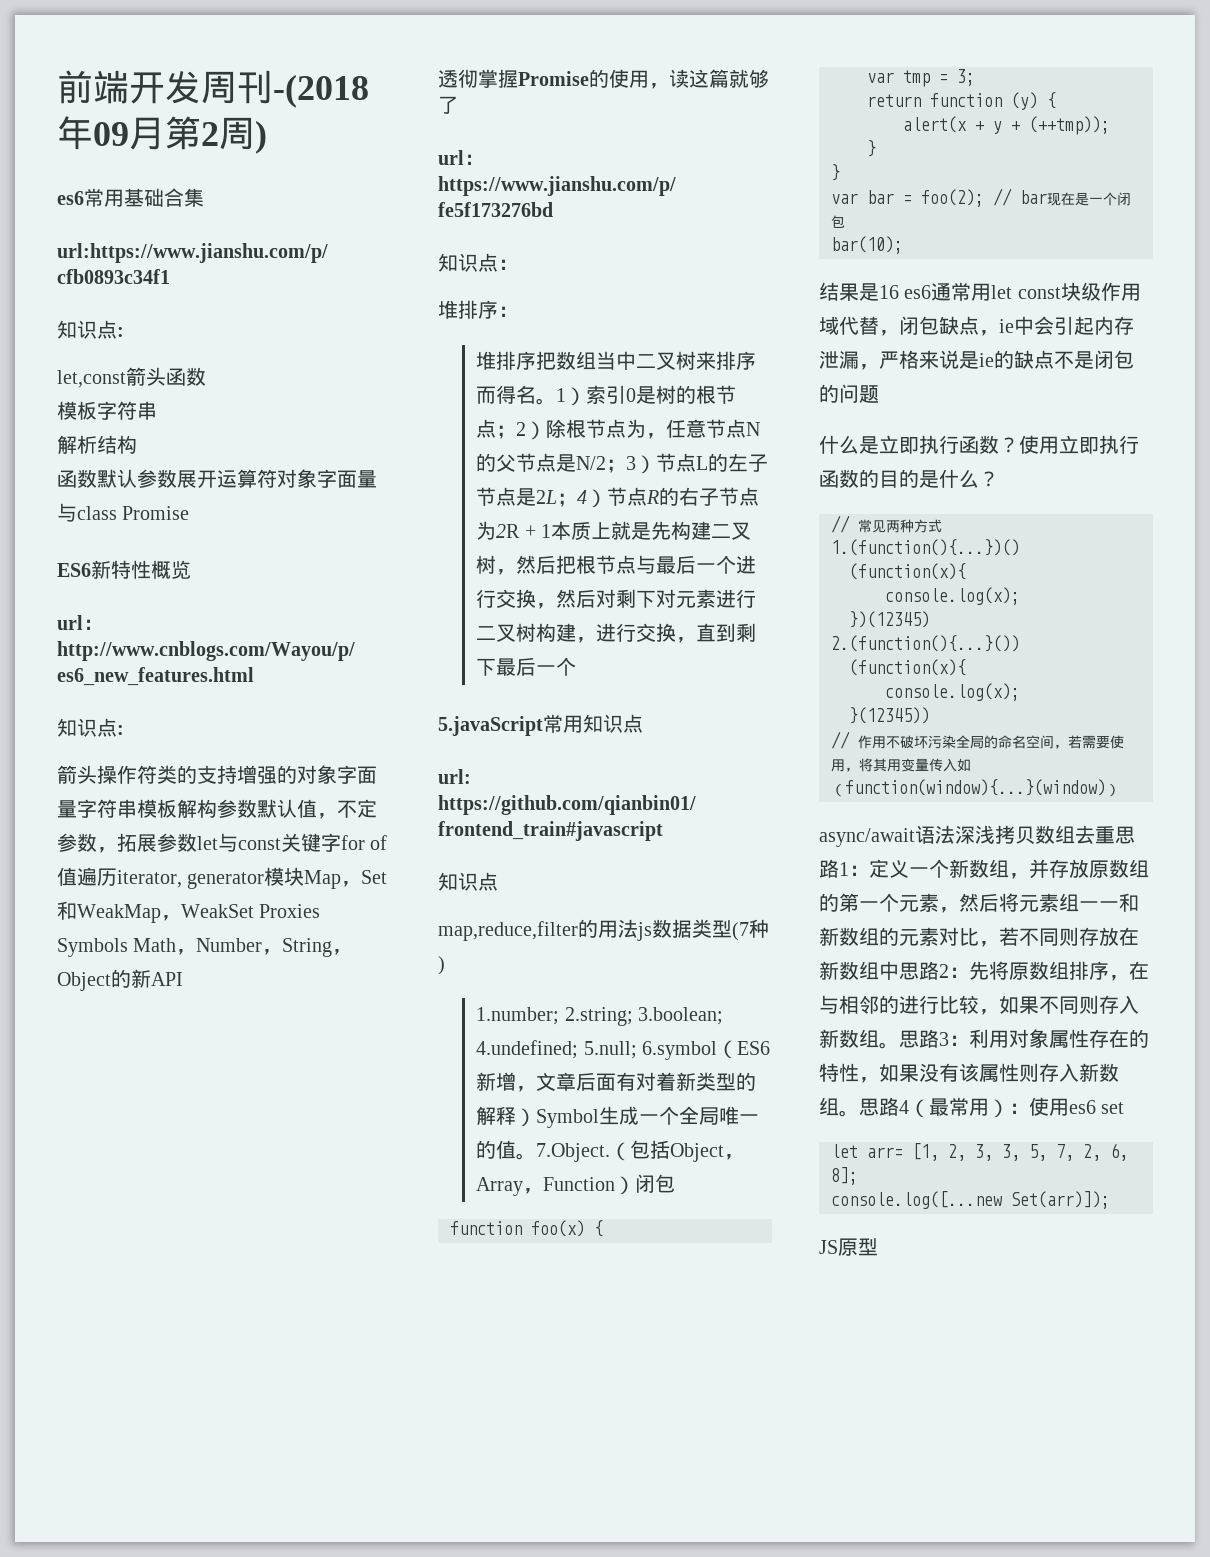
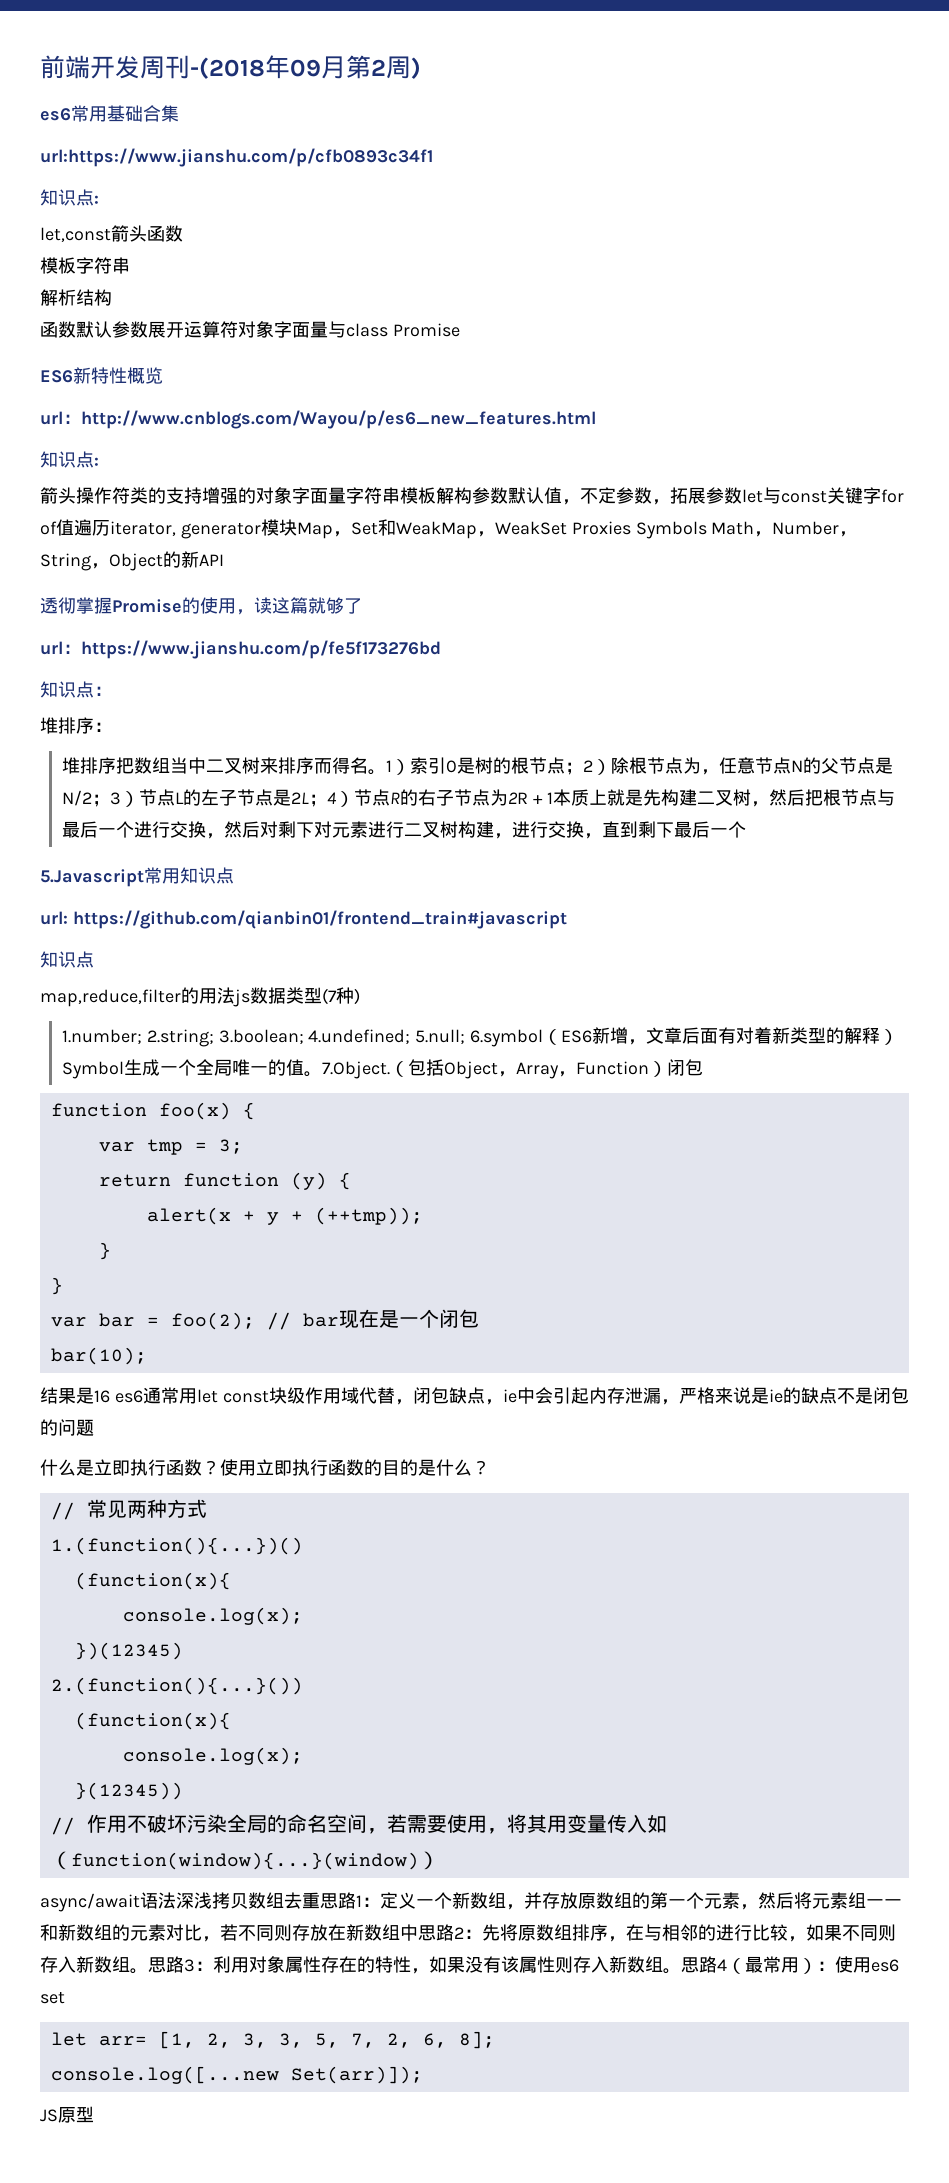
- 5.javaScript常用知识点
+ 5.Javascript常用知识点

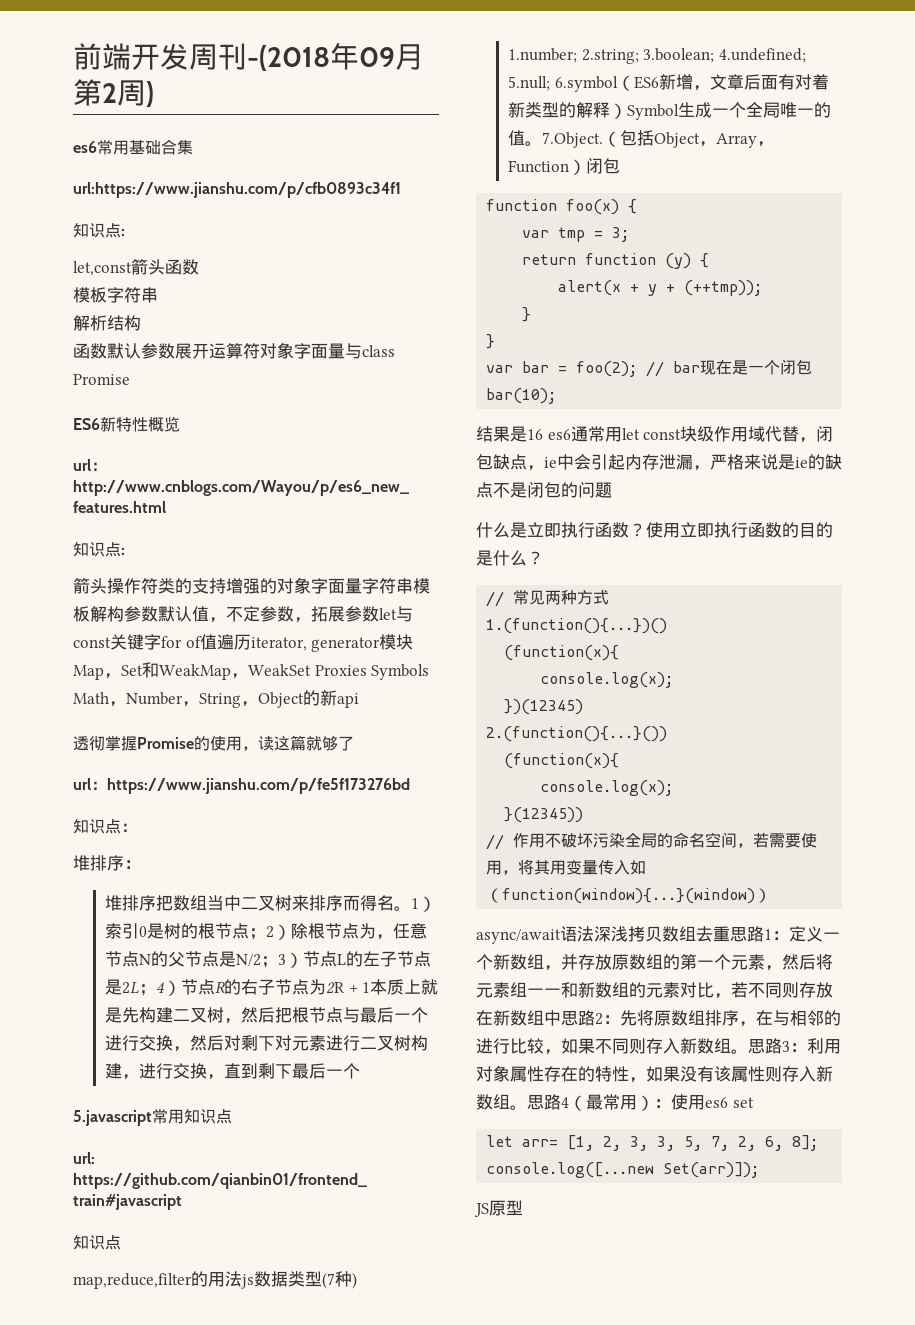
- 箭头操作符类的支持增强的对象字面量字符串模板解构参数默认值，不定参数，拓展参数let与const关键字for of值遍历iterator, generator模块Map，Set和WeakMap，WeakSet Proxies Symbols Math，Number，String，Object的新API
+ 箭头操作符类的支持增强的对象字面量字符串模板解构参数默认值，不定参数，拓展参数let与const关键字for of值遍历iterator, generator模块Map，Set和WeakMap，WeakSet Proxies Symbols Math，Number，String，Object的新api
- 5.Javascript常用知识点
+ 5.javascript常用知识点

